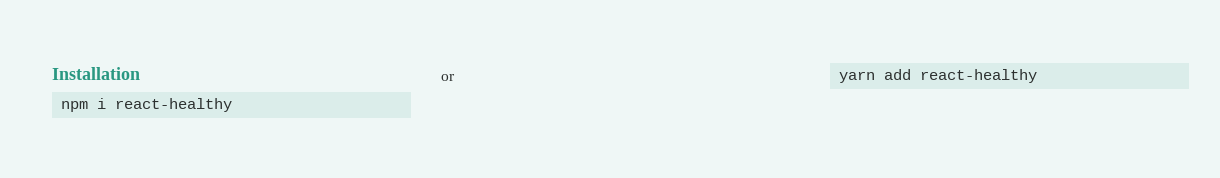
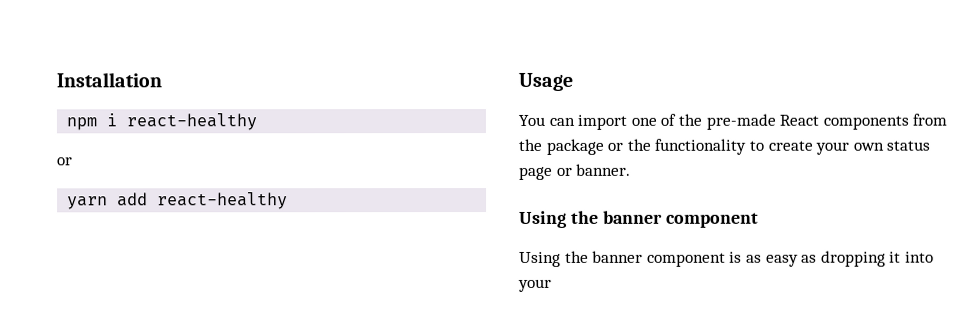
+ Usage
+ You can import one of the pre-made React components from the package or the functionality to create your own status page or banner.
+ Using the banner component
+ Using the banner component is as easy as dropping it into your

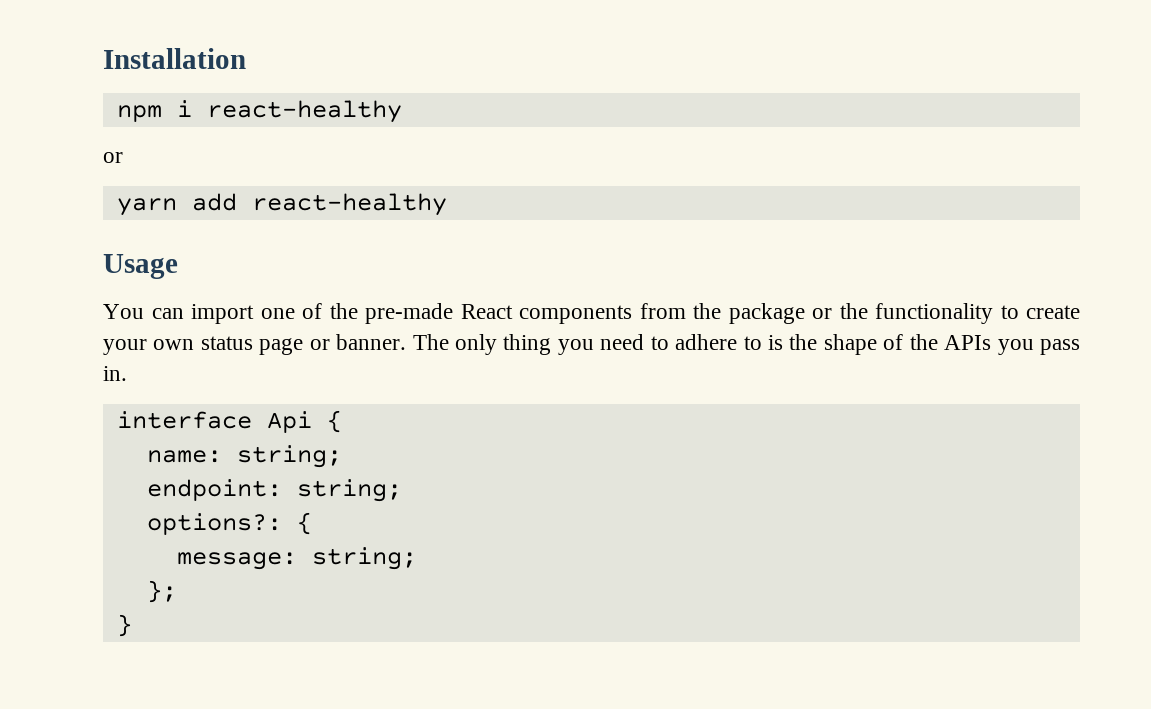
- You can import one of the pre-made React components from the package or the functionality to create your own status page or banner.
- Using the banner component
- Using the banner component is as easy as dropping it into your
+ You can import one of the pre-made React components from the package or the functionality to create your own status page or banner. The only thing you need to adhere to is the shape of the APIs you pass in.
+ interface Api {
+ name: string;
+ endpoint: string;
+ options?: {
+ message: string;
+ };
+ }

